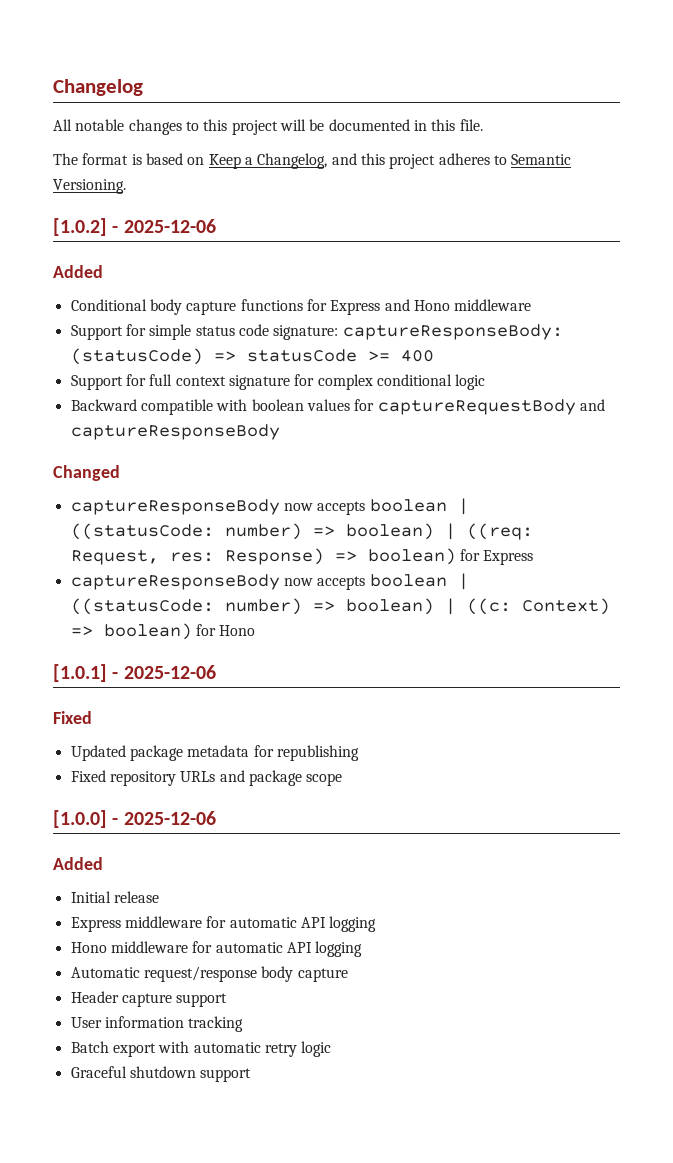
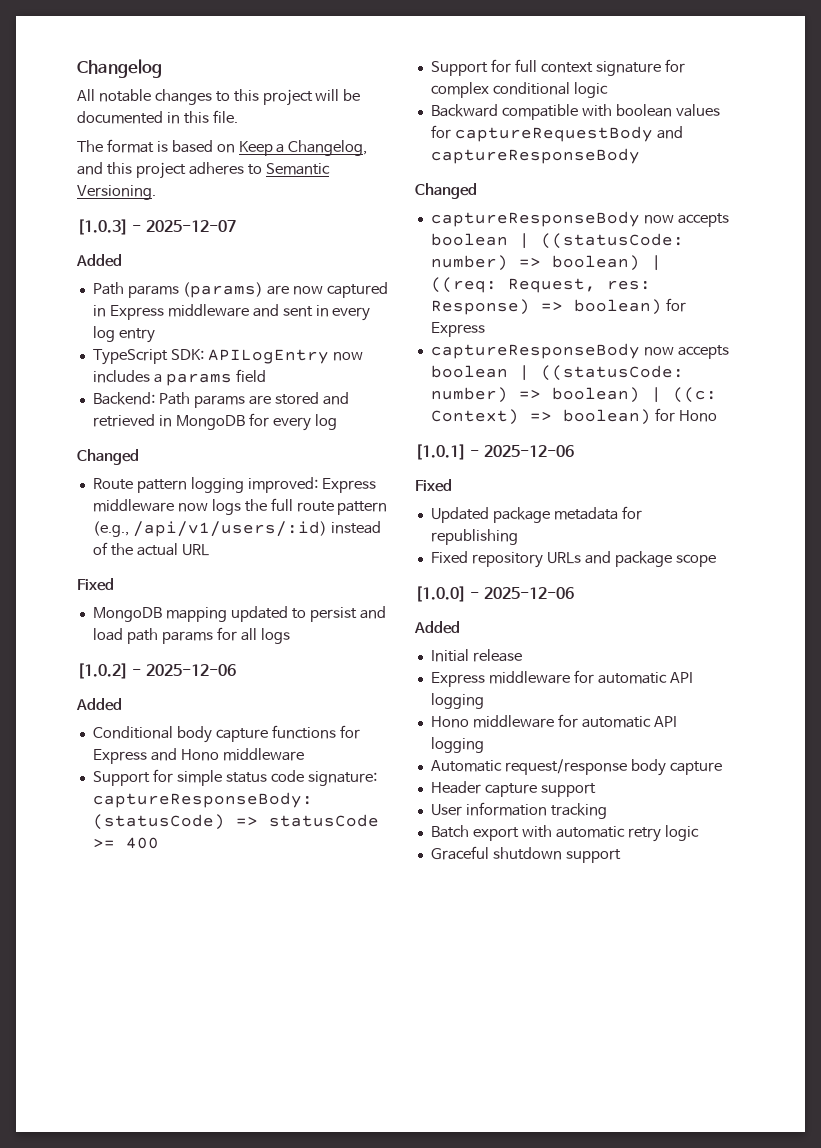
+ [1.0.3] - 2025-12-07
+ Added
+ Path params (params) are now captured in Express middleware and sent in every log entry
+ TypeScript SDK: APILogEntry now includes a params field
+ Backend: Path params are stored and retrieved in MongoDB for every log
+ Changed
+ Route pattern logging improved: Express middleware now logs the full route pattern (e.g., /api/v1/users/:id) instead of the actual URL
+ Fixed
+ MongoDB mapping updated to persist and load path params for all logs

